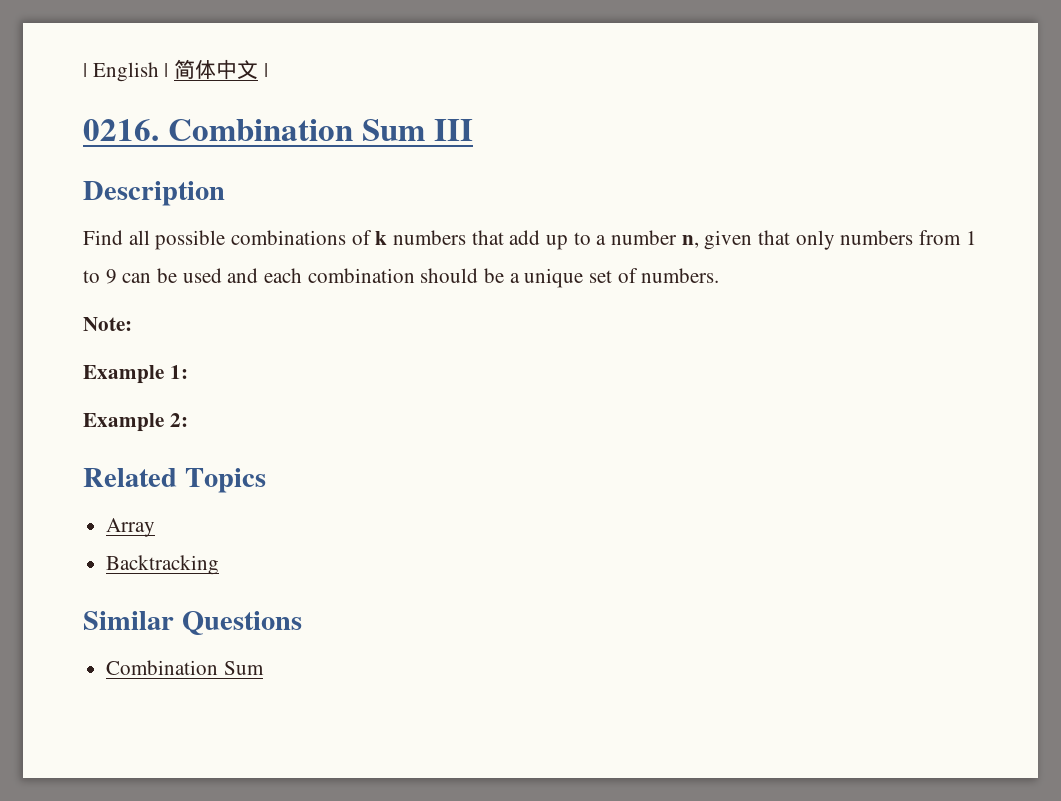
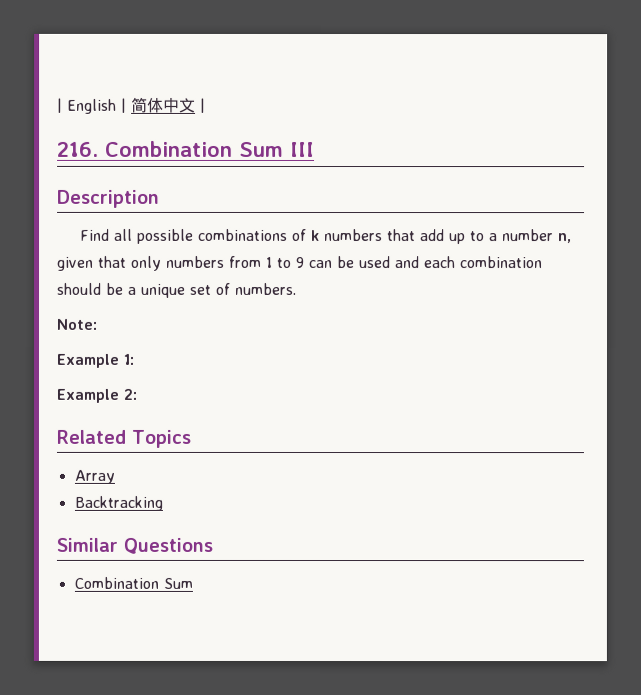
- 0216. Combination Sum III
+ 216. Combination Sum III

